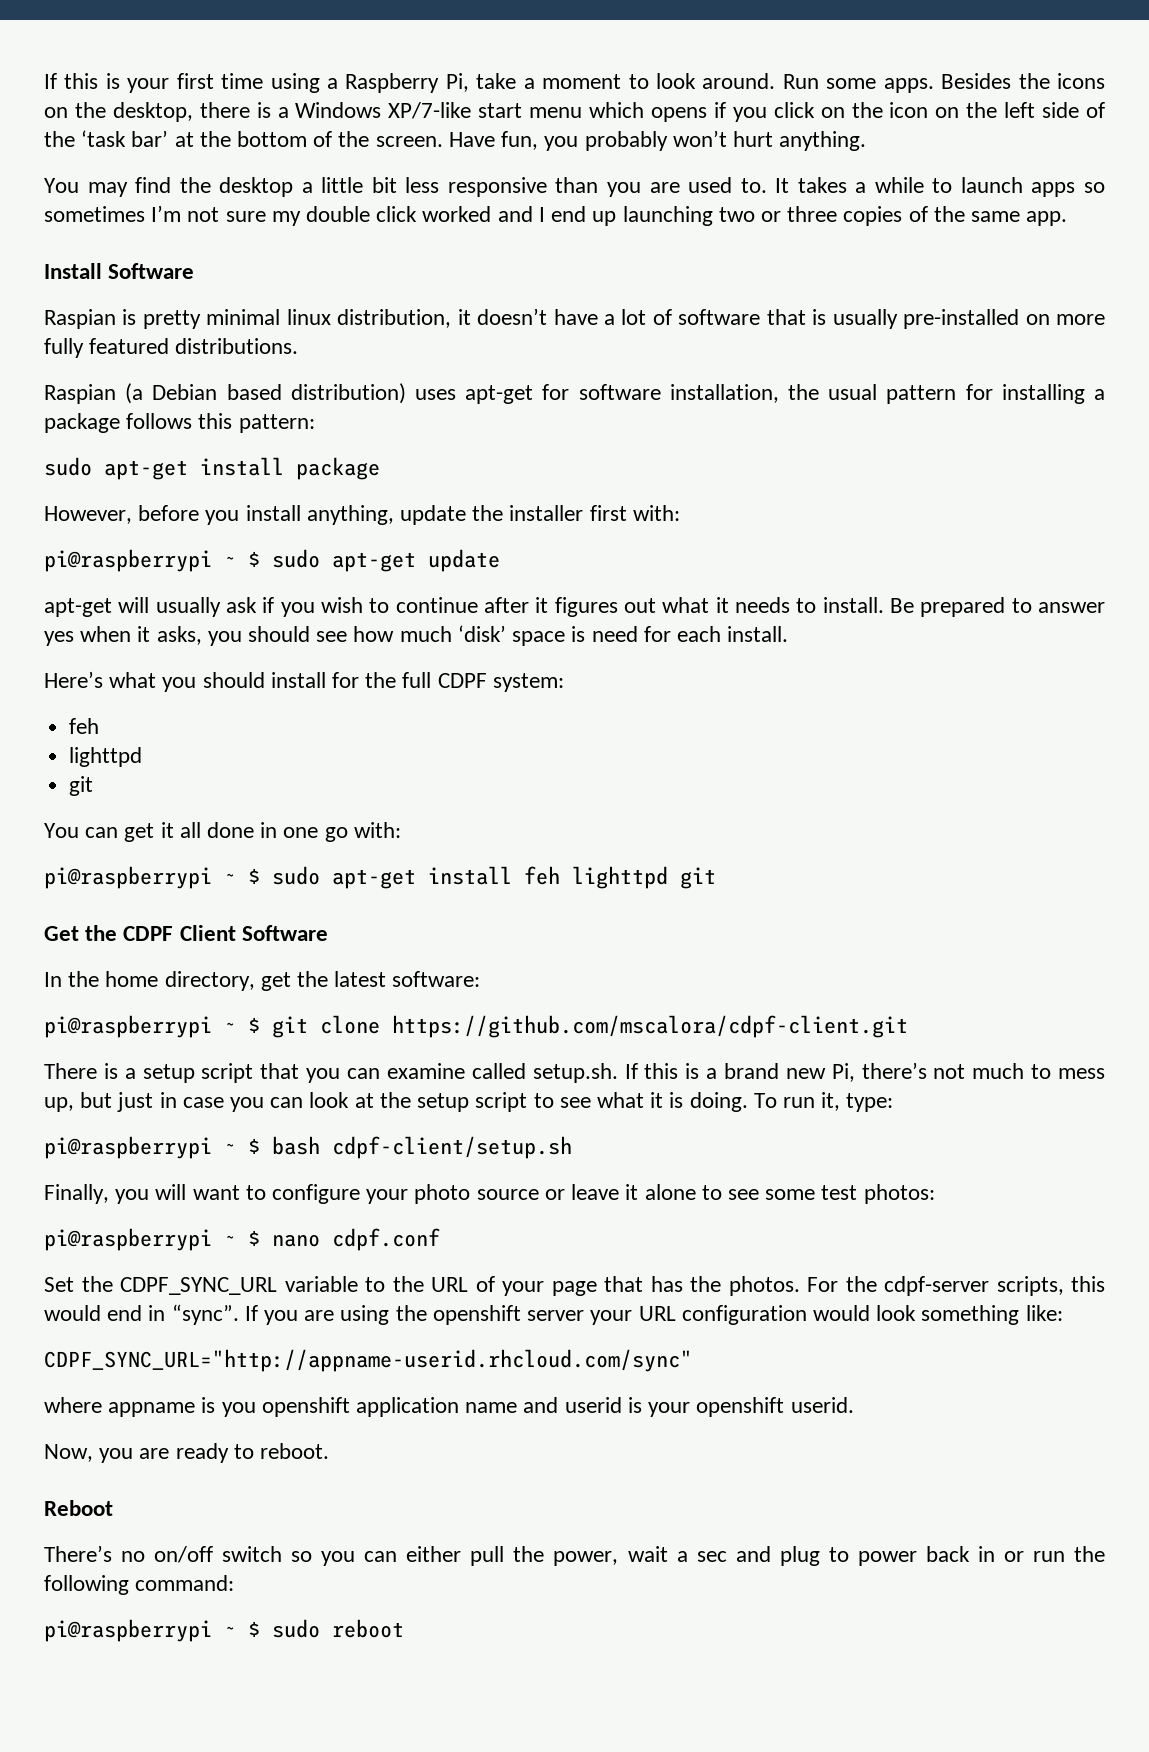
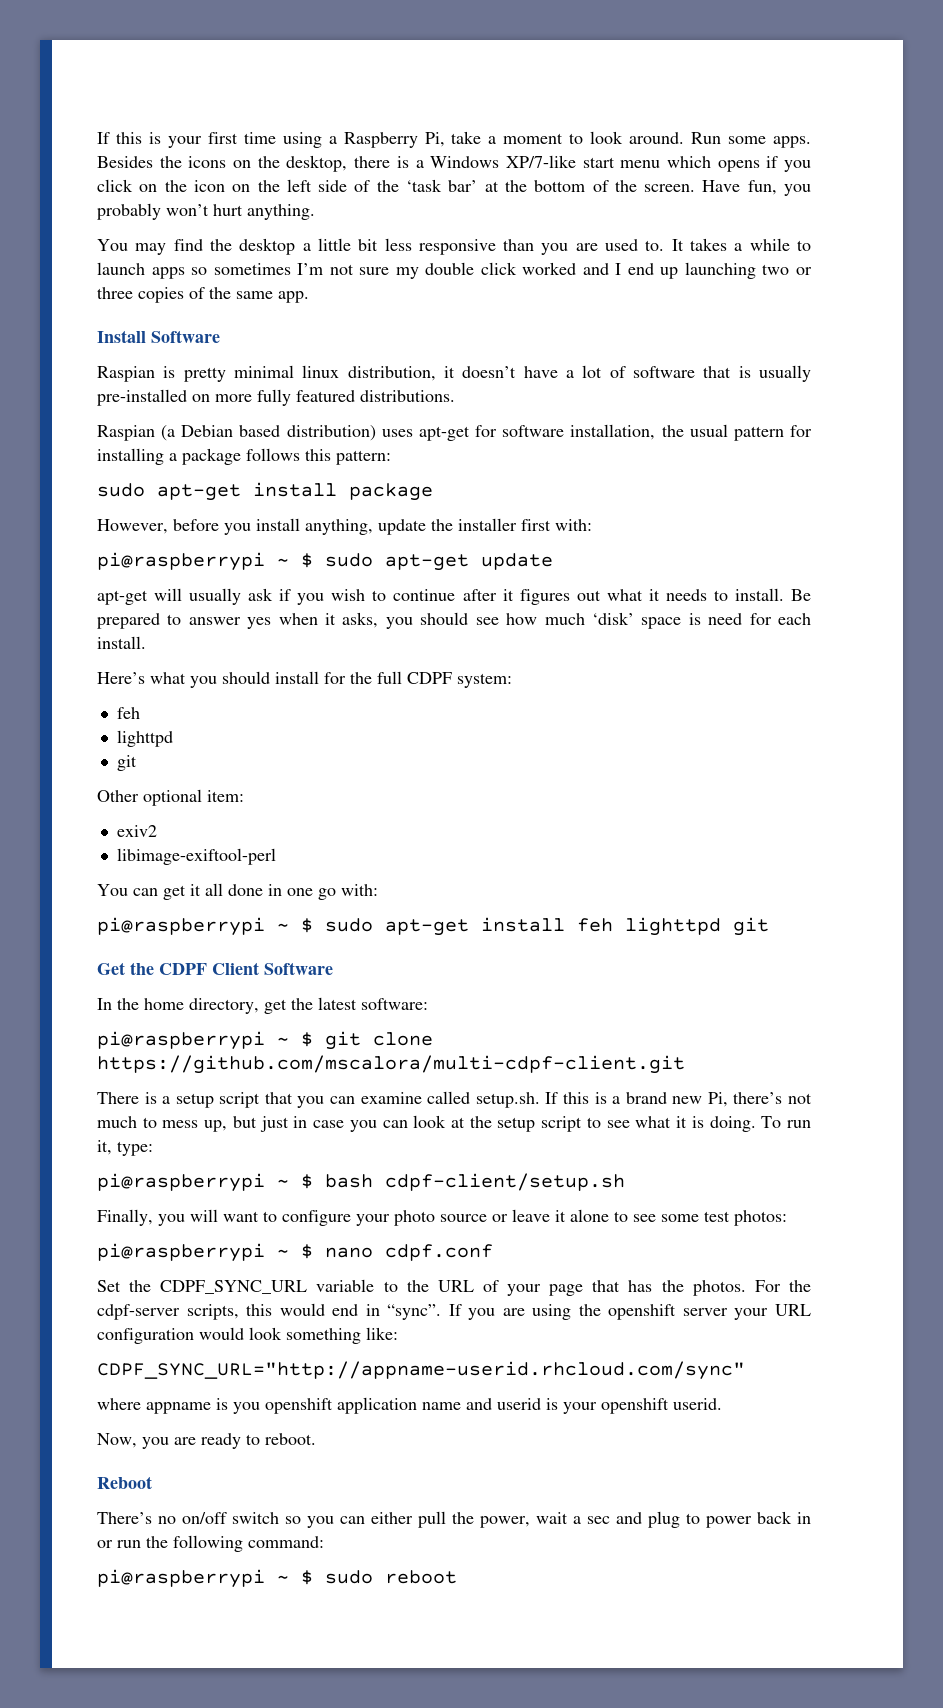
+ Other optional item:
+ exiv2
+ libimage-exiftool-perl
- pi@raspberrypi ~ $ git clone https://github.com/mscalora/cdpf-client.git
+ pi@raspberrypi ~ $ git clone https://github.com/mscalora/multi-cdpf-client.git

